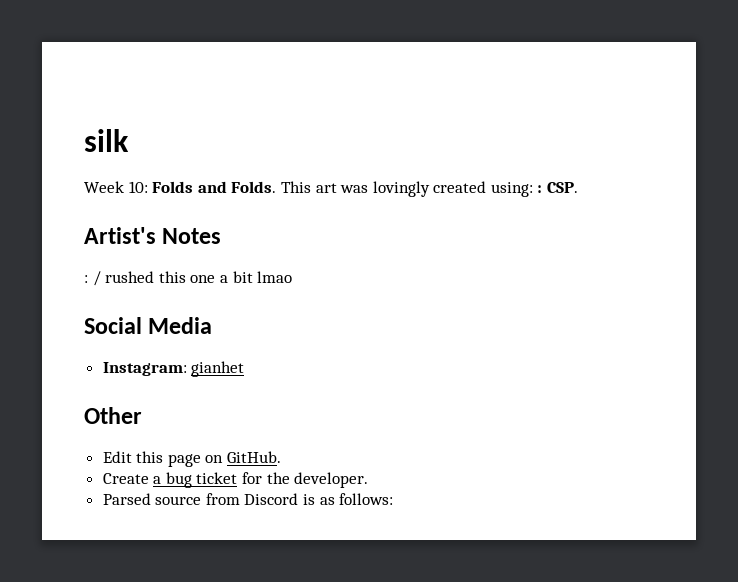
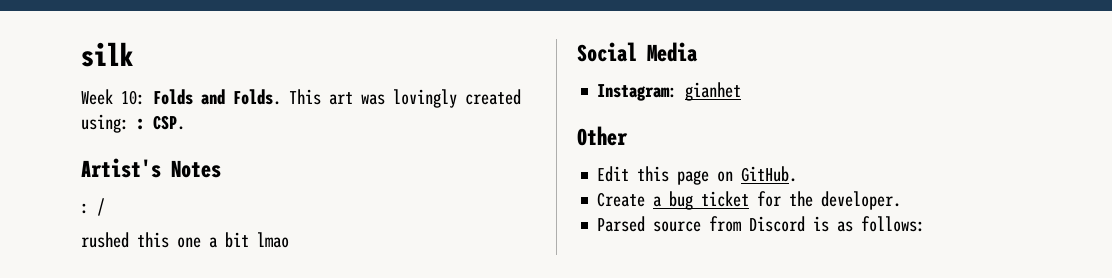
- : / rushed this one a bit lmao
+ : /
+ rushed this one a bit lmao

